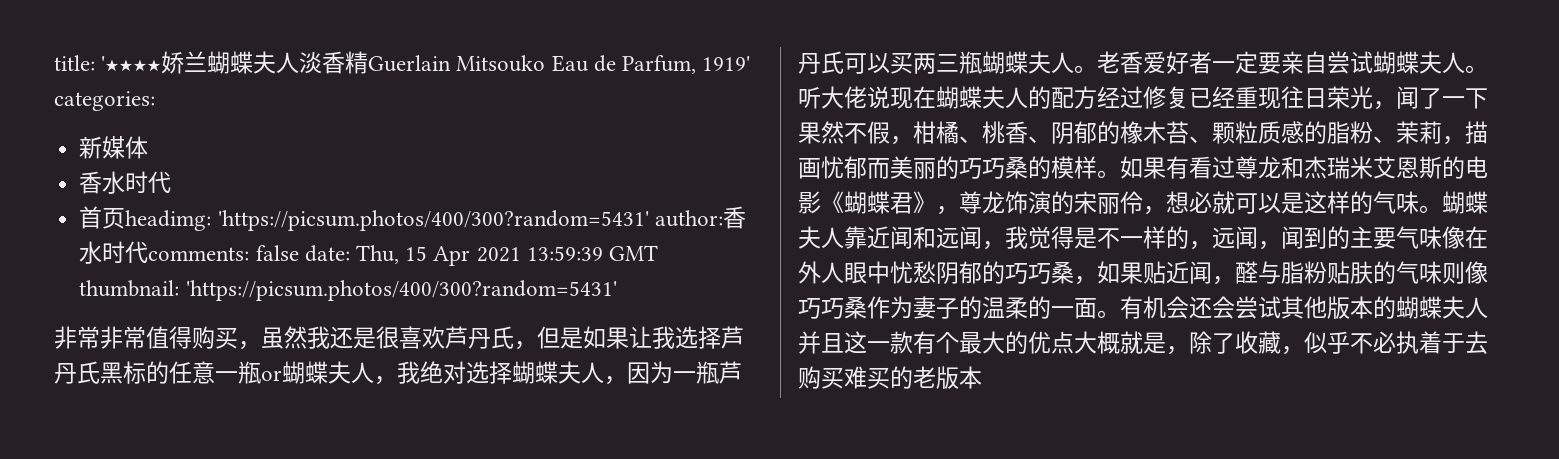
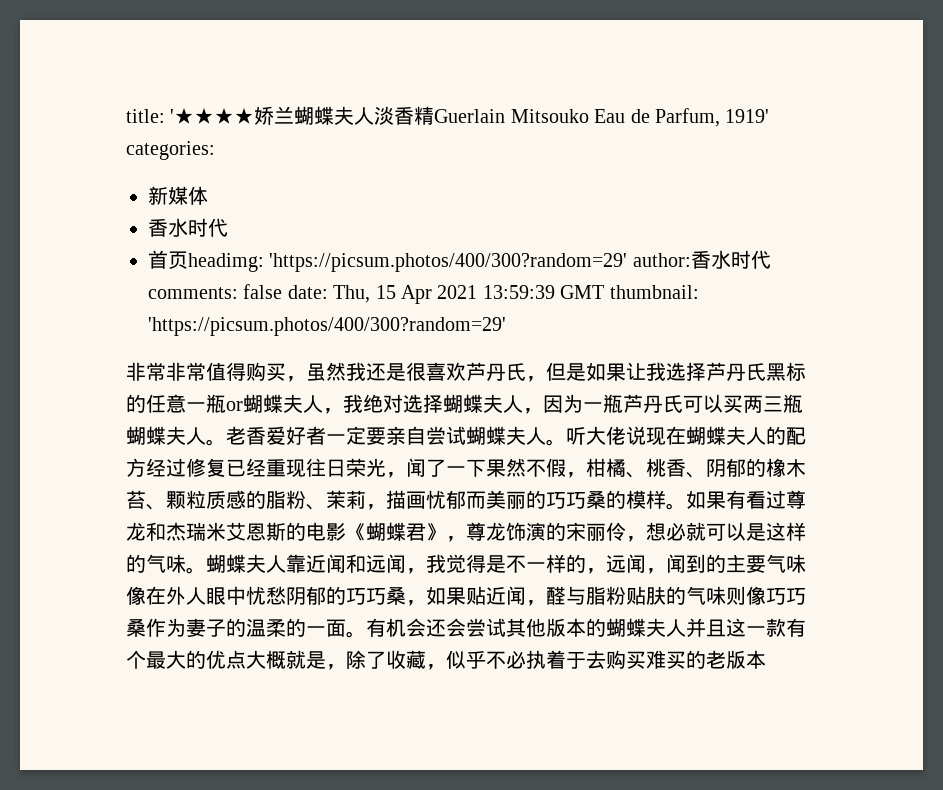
- 首页headimg: 'https://picsum.photos/400/300?random=5431' author:香水时代comments: false date: Thu, 15 Apr 2021 13:59:39 GMT thumbnail: 'https://picsum.photos/400/300?random=5431'
+ 首页headimg: 'https://picsum.photos/400/300?random=29' author:香水时代comments: false date: Thu, 15 Apr 2021 13:59:39 GMT thumbnail: 'https://picsum.photos/400/300?random=29'

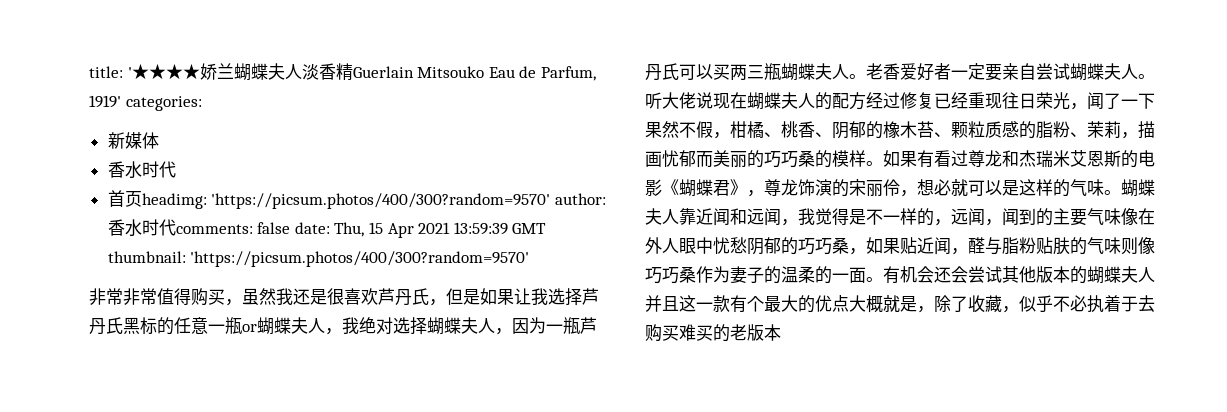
- 首页headimg: 'https://picsum.photos/400/300?random=29' author:香水时代comments: false date: Thu, 15 Apr 2021 13:59:39 GMT thumbnail: 'https://picsum.photos/400/300?random=29'
+ 首页headimg: 'https://picsum.photos/400/300?random=9570' author:香水时代comments: false date: Thu, 15 Apr 2021 13:59:39 GMT thumbnail: 'https://picsum.photos/400/300?random=9570'

